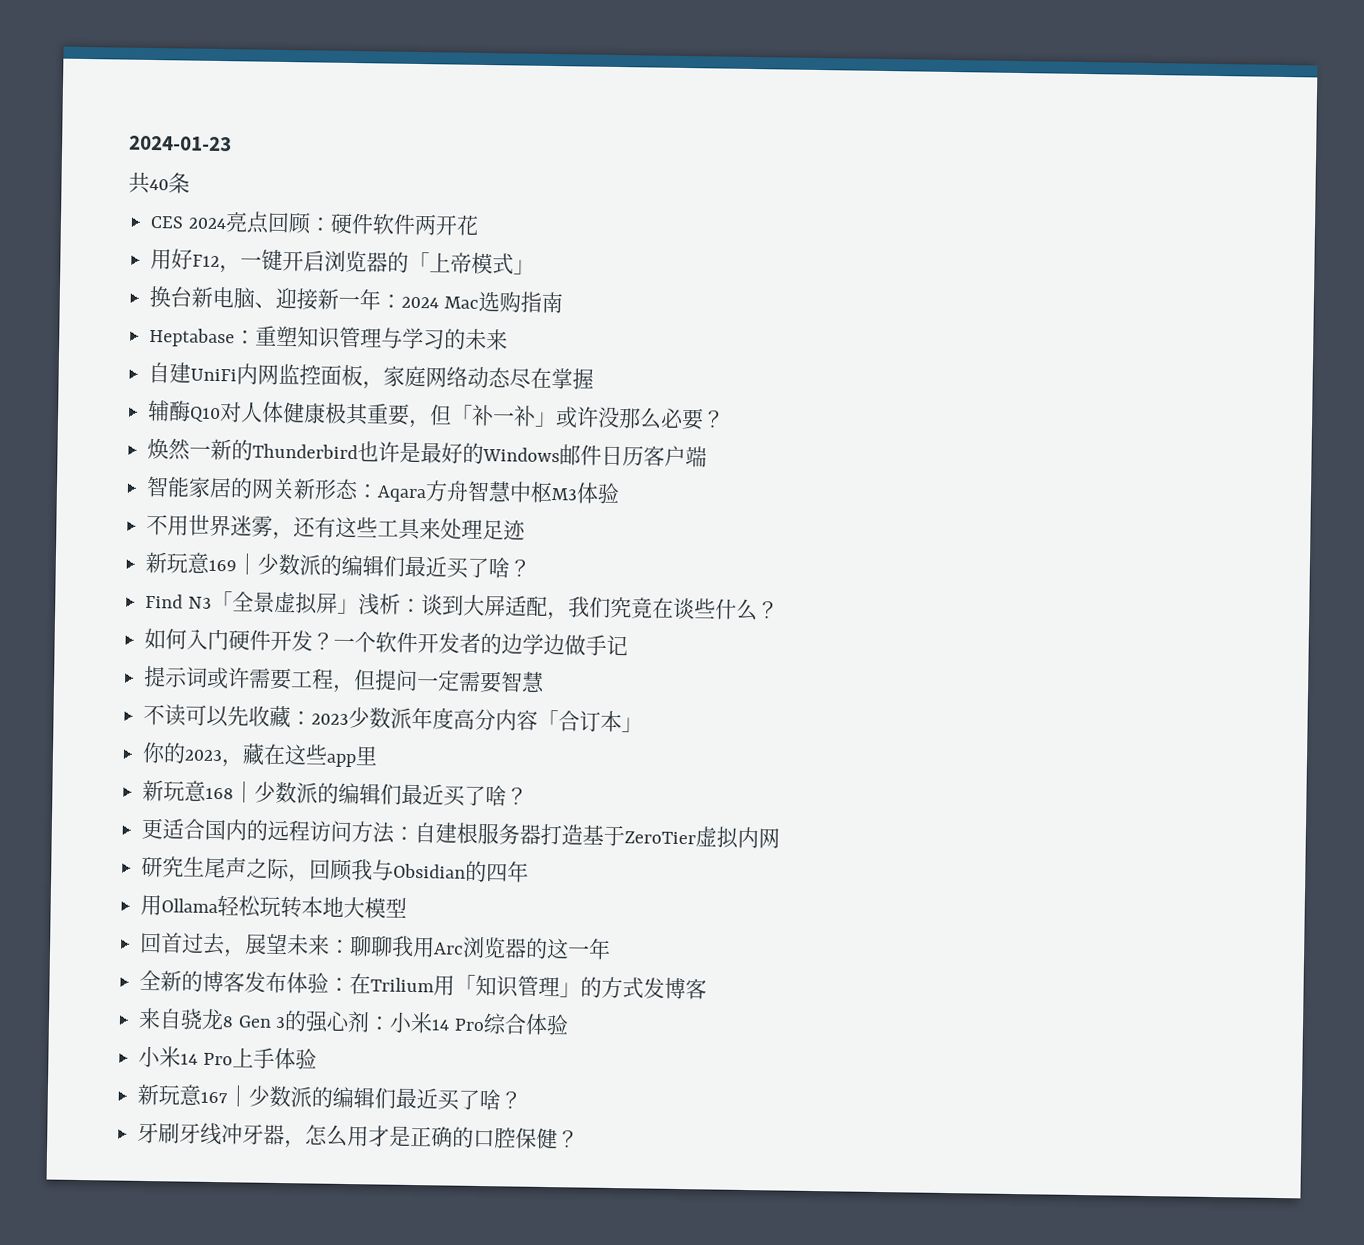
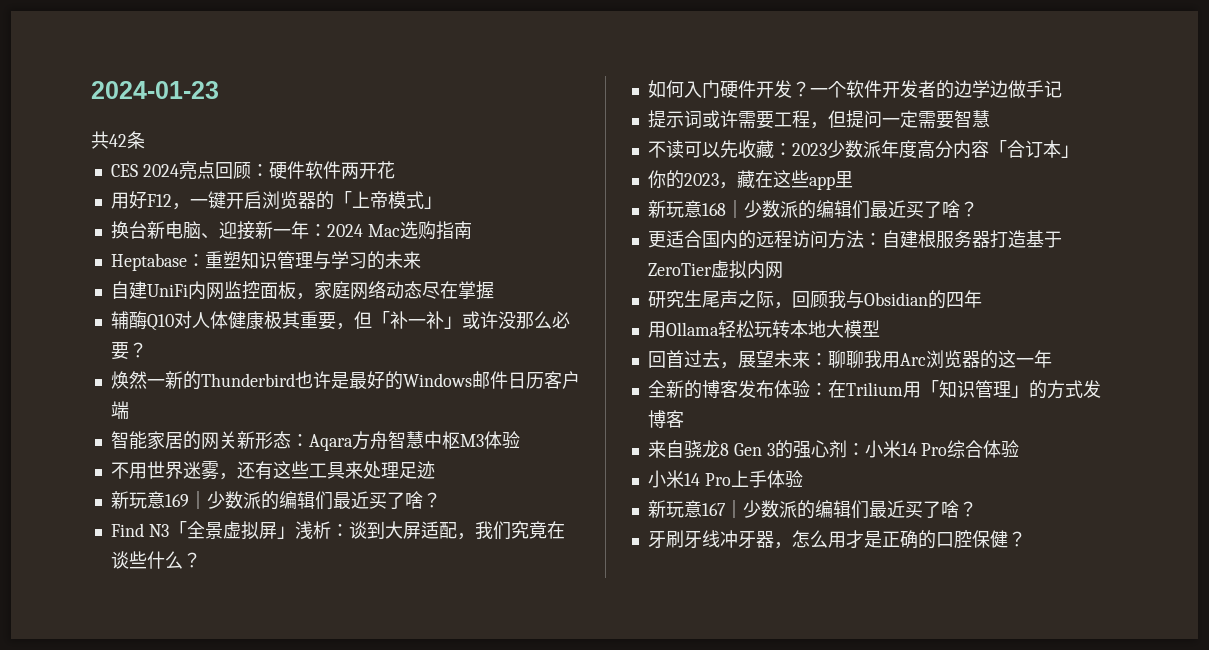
- 共40条
+ 共42条

